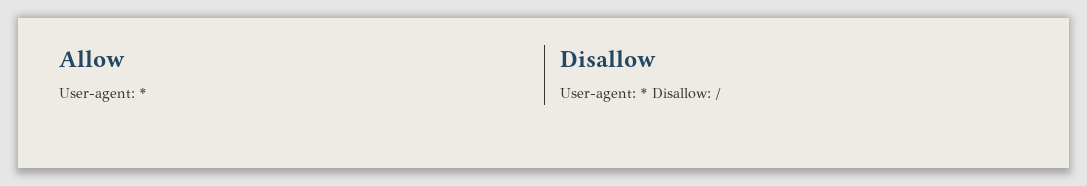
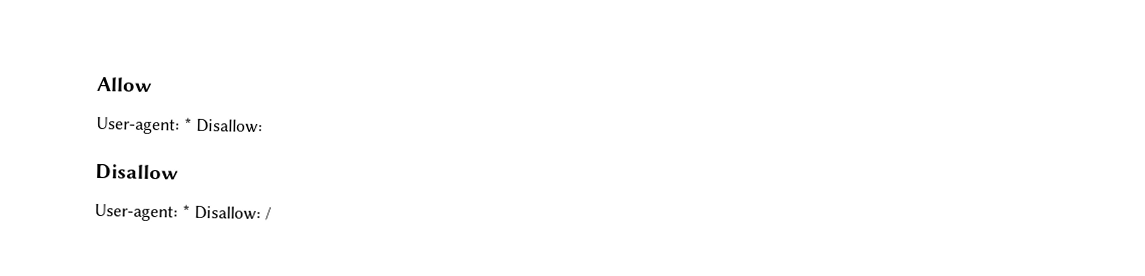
  Allow
- User-agent: *
+ User-agent: * Disallow:

